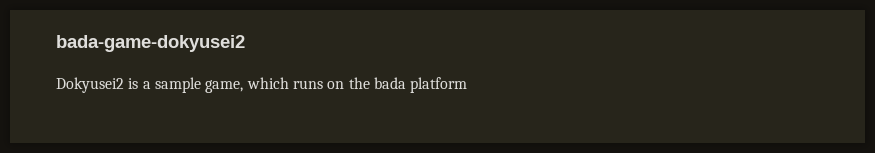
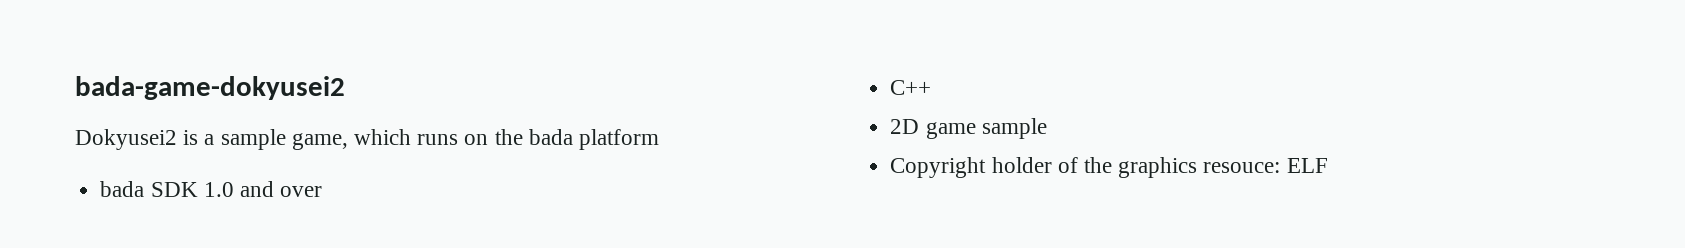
+ bada SDK 1.0 and over
+ C++
+ 2D game sample
+ Copyright holder of the graphics resouce: ELF

